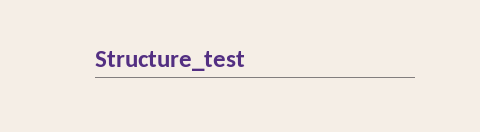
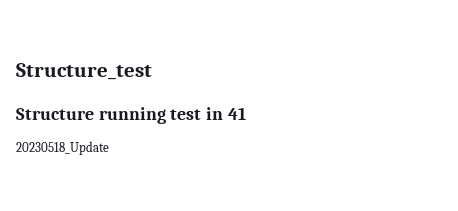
+ Structure running test in 41
+ 20230518_Update

